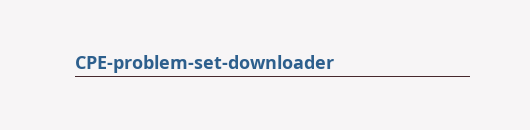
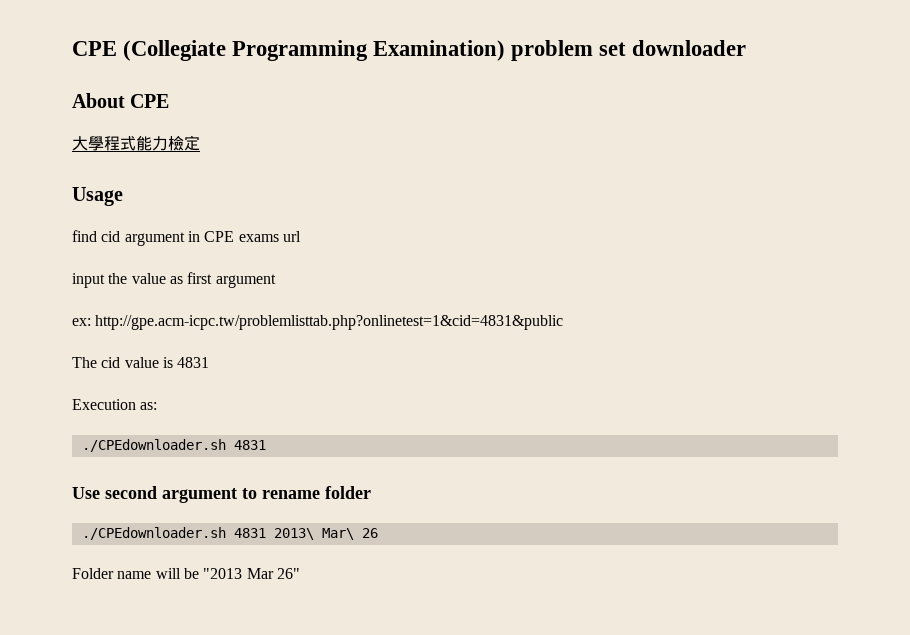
- CPE-problem-set-downloader
+ CPE (Collegiate Programming Examination) problem set downloader
+ About CPE
+ 大學程式能力檢定
+ Usage
+ find cid argument in CPE exams url
+ input the value as first argument
+ ex: http://gpe.acm-icpc.tw/problemlisttab.php?onlinetest=1&cid=4831&public
+ The cid value is 4831
+ Execution as:
+ ./CPEdownloader.sh 4831
+ Use second argument to rename folder
+ ./CPEdownloader.sh 4831 2013\ Mar\ 26
+ Folder name will be "2013 Mar 26"

